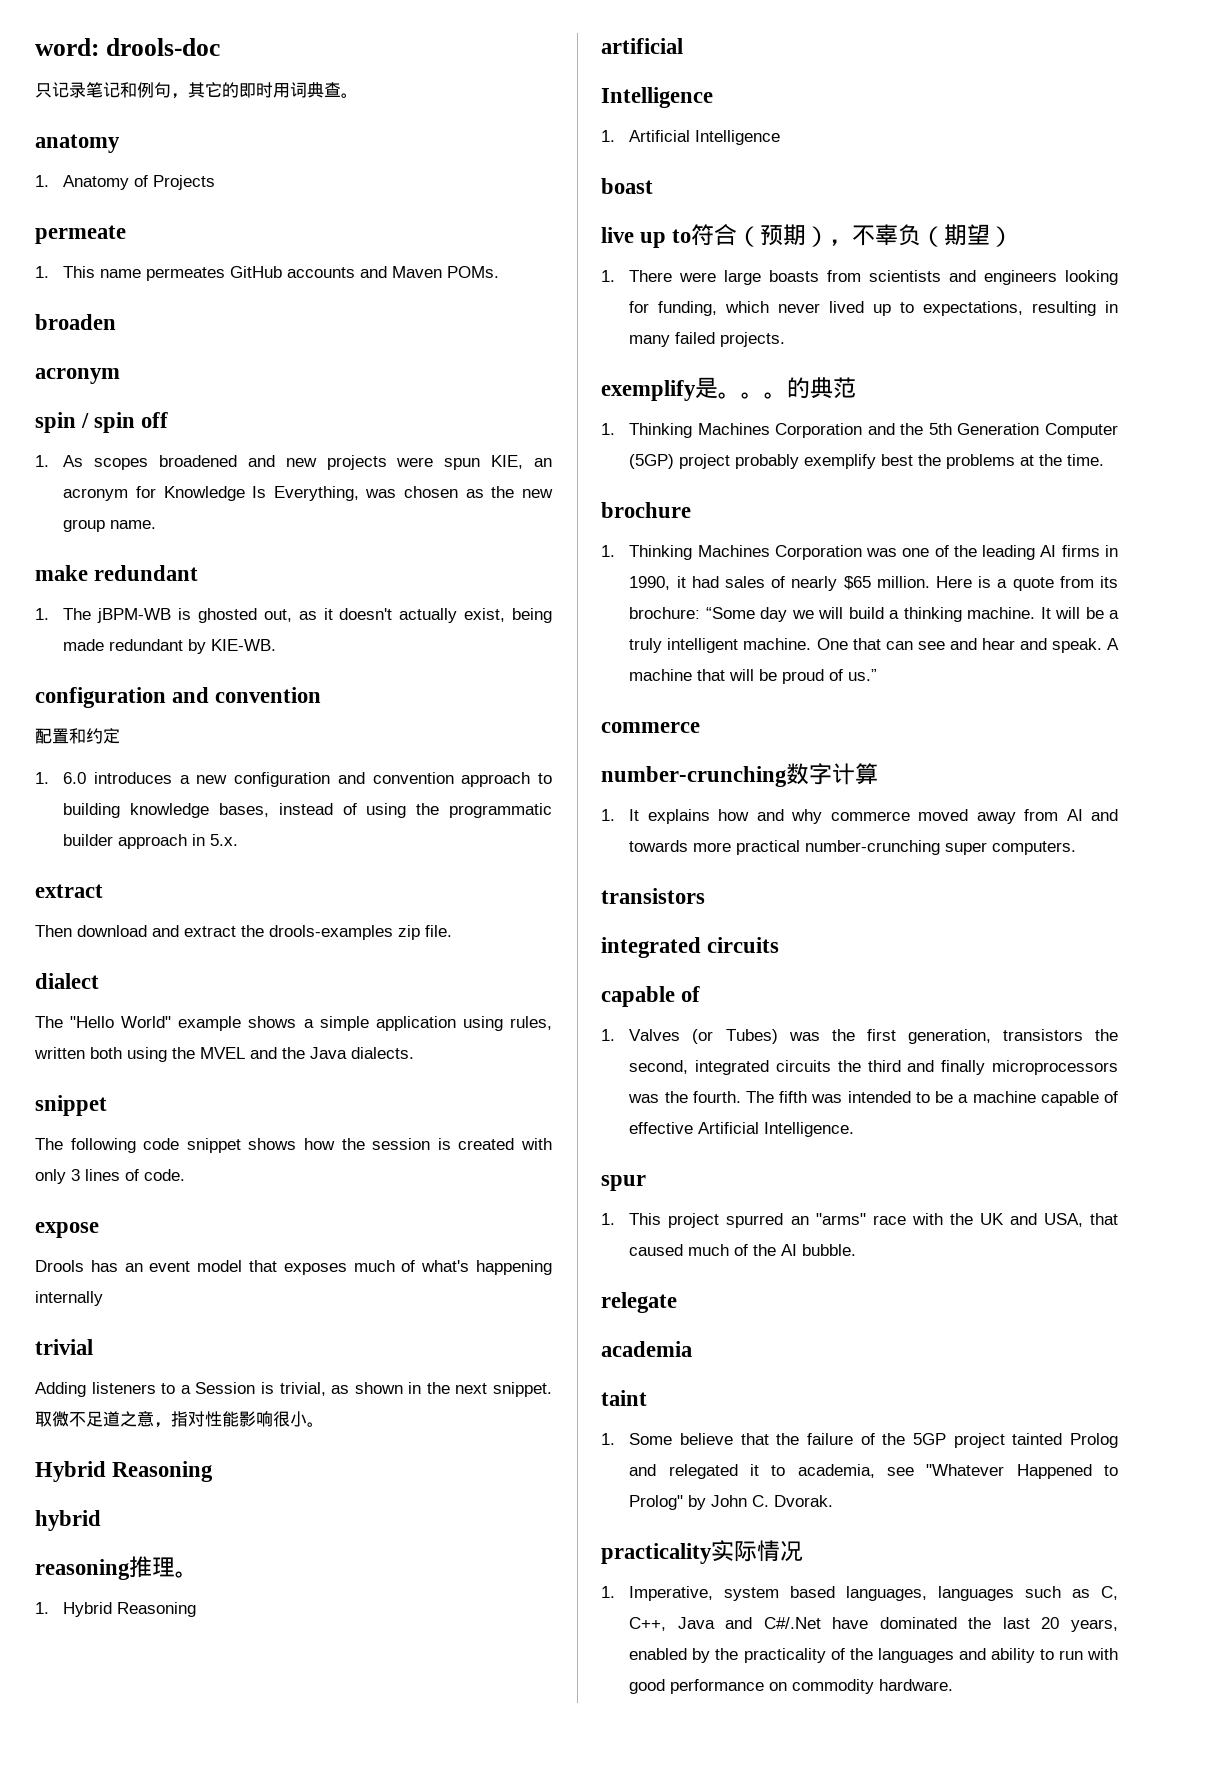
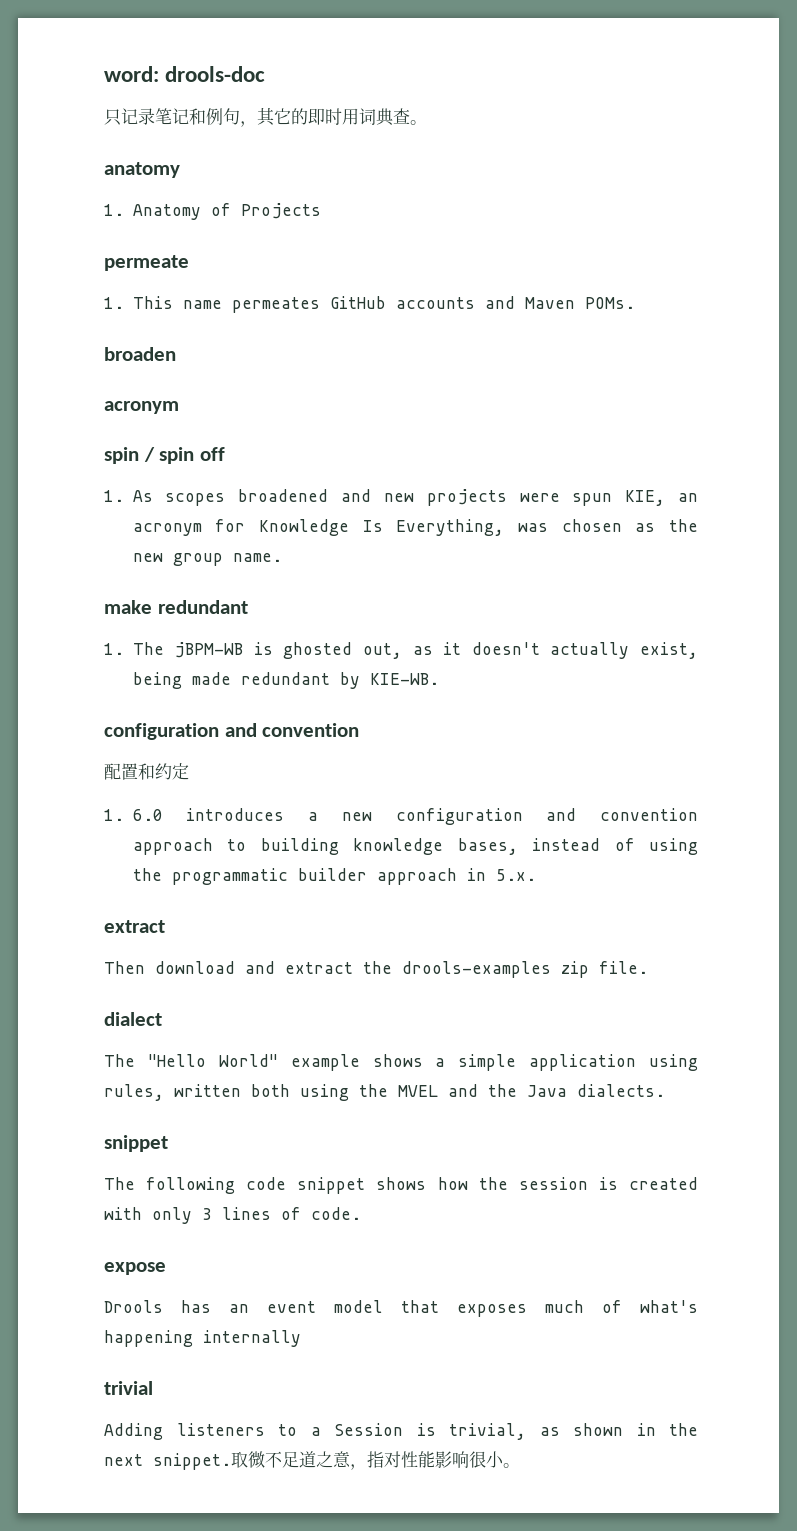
  取微不足道之意，指对性能影响很小。
- Hybrid Reasoning
- hybrid
- reasoning推理。
- 1. Hybrid Reasoning
- artificial
- Intelligence
- 1. Artificial Intelligence
- boast
- live up to符合（预期），不辜负（期望）
- 1. There were large boasts from scientists and engineers looking for funding, which never lived up to expectations, resulting in many failed projects.
- exemplify是。。。的典范
- 1. Thinking Machines Corporation and the 5th Generation Computer (5GP) project probably exemplify best the problems at the time.
- brochure
- 1. Thinking Machines Corporation was one of the leading AI firms in 1990, it had sales of nearly $65 million. Here is a quote from its brochure: “Some day we will build a thinking machine. It will be a truly intelligent machine. One that can see and hear and speak. A machine that will be proud of us.”
- commerce
- number-crunching数字计算
- 1. It explains how and why commerce moved away from AI and towards more practical number-crunching super computers.
- transistors
- integrated circuits
- capable of
- 1. Valves (or Tubes) was the first generation, transistors the second, integrated circuits the third and finally microprocessors was the fourth. The fifth was intended to be a machine capable of effective Artificial Intelligence.
- spur
- 1. This project spurred an "arms" race with the UK and USA, that caused much of the AI bubble.
- relegate
- academia
- taint
- 1. Some believe that the failure of the 5GP project tainted Prolog and relegated it to academia, see "Whatever Happened to Prolog" by John C. Dvorak.
- practicality实际情况
- 1. Imperative, system based languages, languages such as C, C++, Java and C#/.Net have dominated the last 20 years, enabled by the practicality of the languages and ability to run with good performance on commodity hardware.

